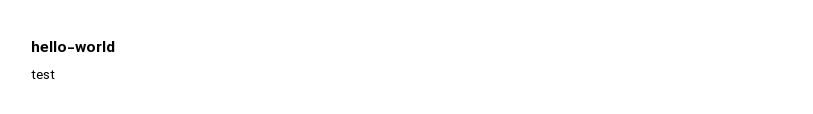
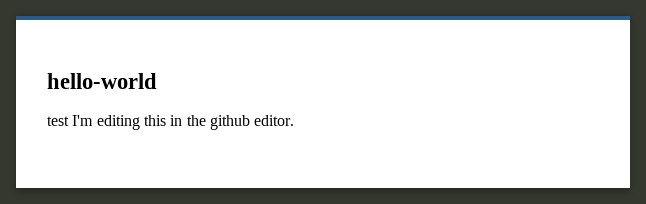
- test
+ test I'm editing this in the github editor.

